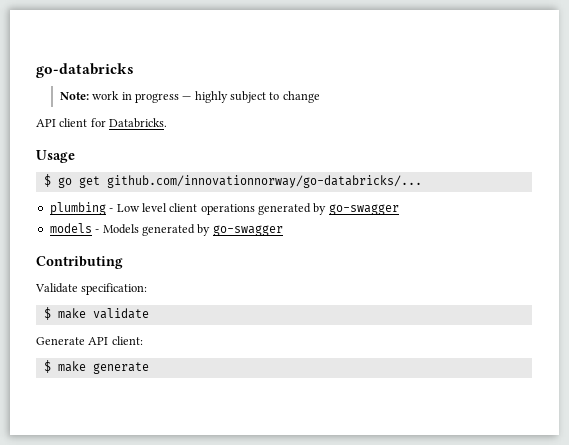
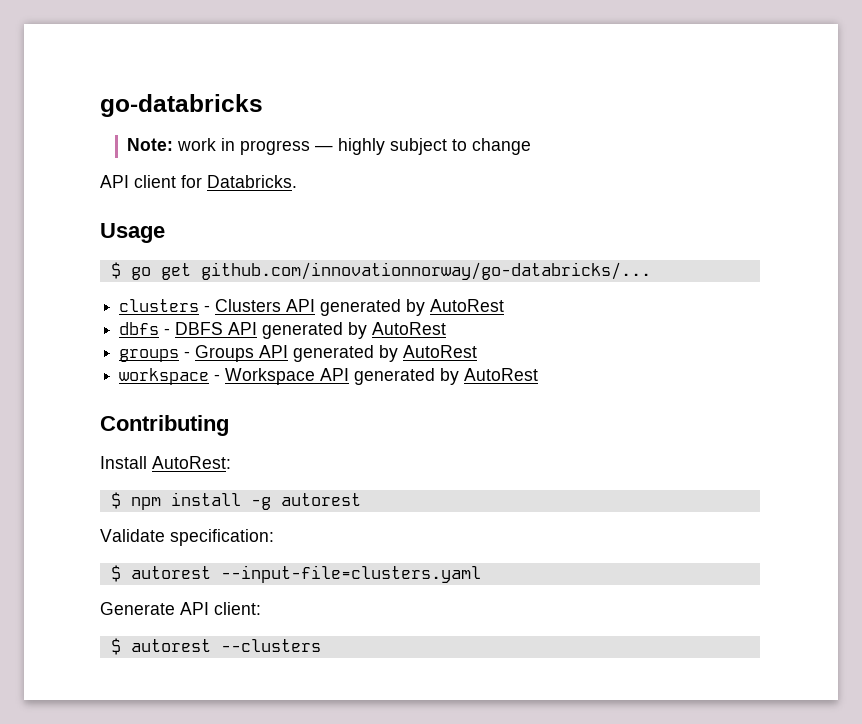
- plumbing - Low level client operations generated by go-swagger
- models - Models generated by go-swagger
+ clusters - Clusters API generated by AutoRest
+ dbfs - DBFS API generated by AutoRest
+ groups - Groups API generated by AutoRest
+ workspace - Workspace API generated by AutoRest
  Contributing
+ Install AutoRest:
+ $ npm install -g autorest
- $ make validate
+ $ autorest --input-file=clusters.yaml
- $ make generate
+ $ autorest --clusters

